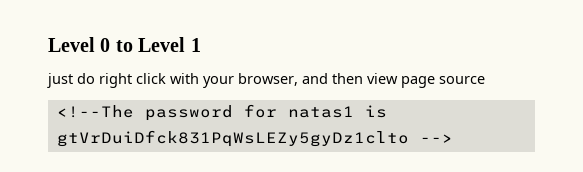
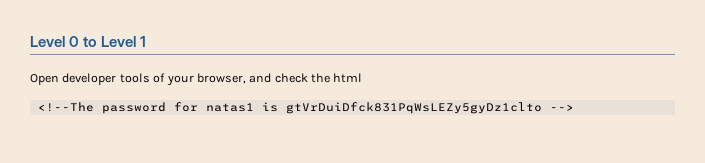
- just do right click with your browser, and then view page source
+ Open developer tools of your browser, and check the html

